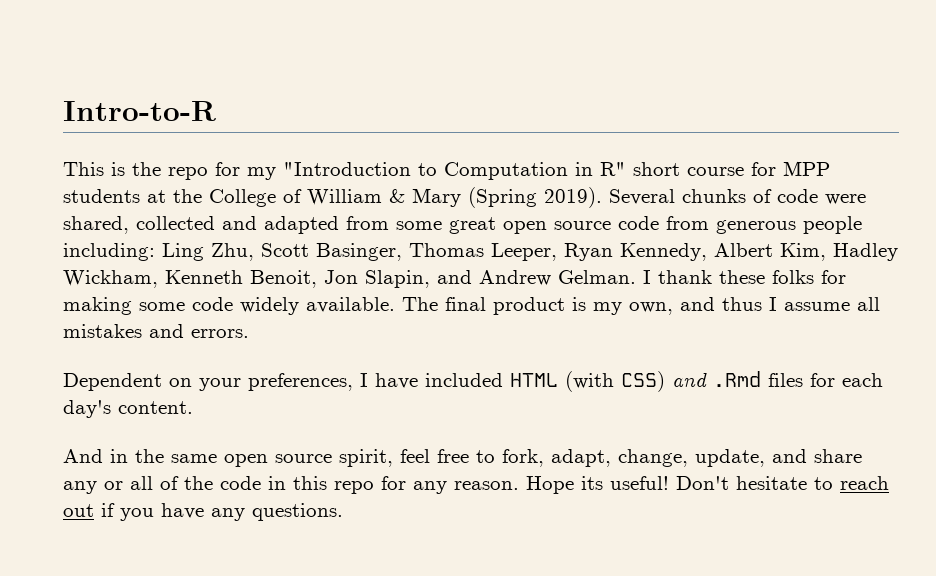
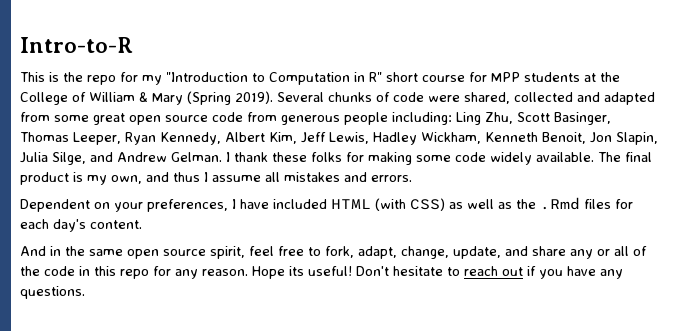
- Several chunks of code were shared, collected and adapted from some great open source code from generous people including: Ling Zhu, Scott Basinger, Thomas Leeper, Ryan Kennedy, Albert Kim, Hadley Wickham, Kenneth Benoit, Jon Slapin, and Andrew Gelman.
+ Several chunks of code were shared, collected and adapted from some great open source code from generous people including: Ling Zhu, Scott Basinger, Thomas Leeper, Ryan Kennedy, Albert Kim, Jeff Lewis, Hadley Wickham, Kenneth Benoit, Jon Slapin, Julia Silge, and Andrew Gelman.
- Dependent on your preferences, I have included HTML (with CSS) and .Rmd files for each day's content.
+ Dependent on your preferences, I have included HTML (with CSS) as well as the .Rmd files for each day's content.

